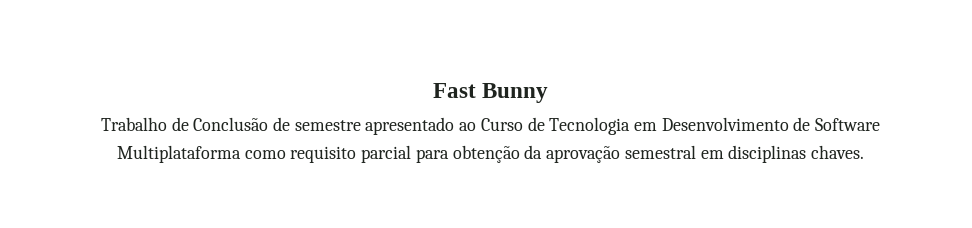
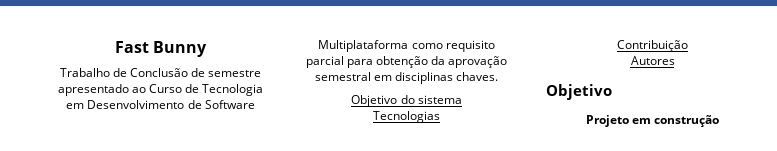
+ Objetivo do sistema
+ Tecnologias
+ Contribuição
+ Autores
+ Objetivo
+ Projeto em construção

